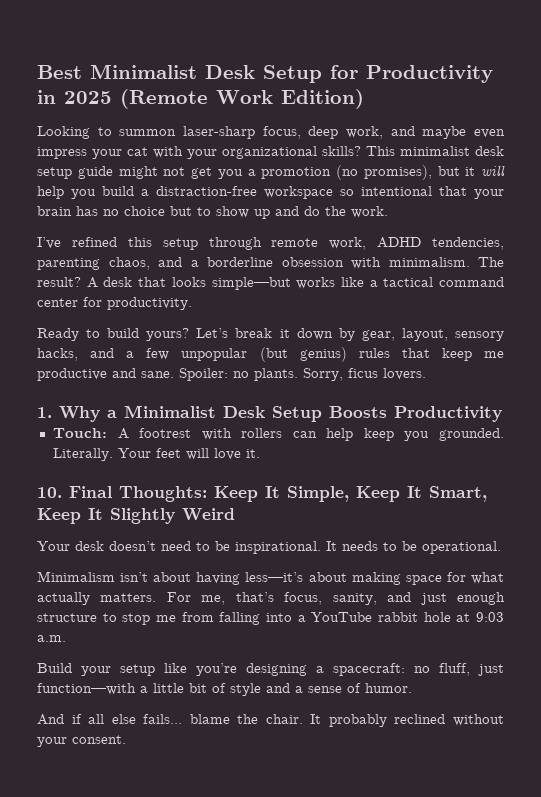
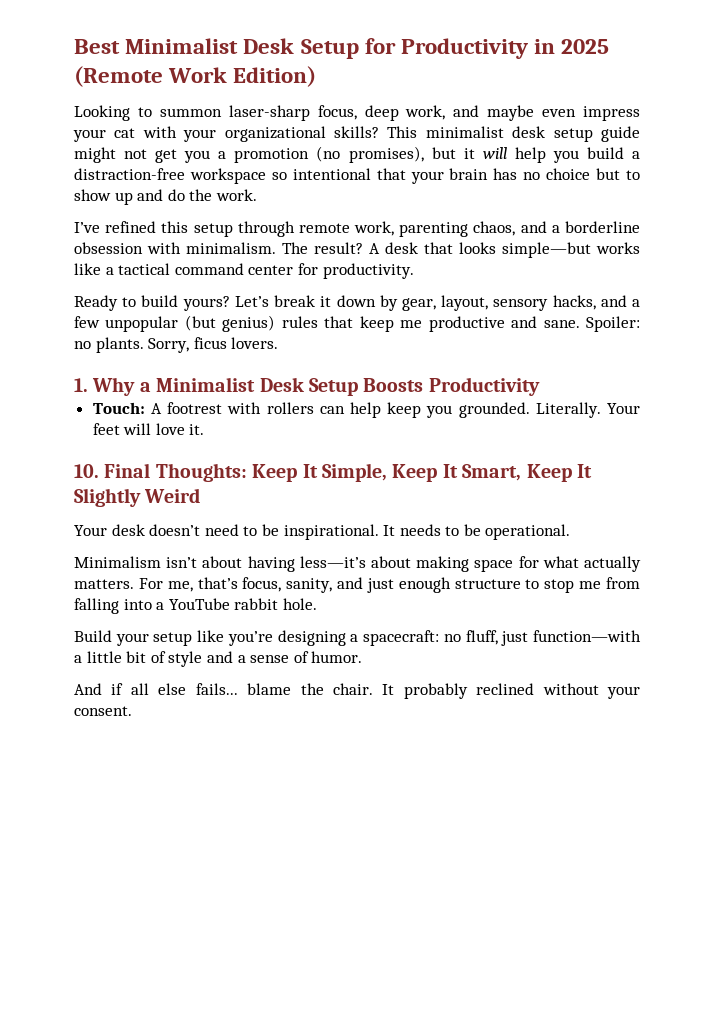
- I’ve refined this setup through remote work, ADHD tendencies, parenting chaos, and a borderline obsession with minimalism.
+ I’ve refined this setup through remote work, parenting chaos, and a borderline obsession with minimalism.
- For me, that’s focus, sanity, and just enough structure to stop me from falling into a YouTube rabbit hole at 9:03 a.m.
+ For me, that’s focus, sanity, and just enough structure to stop me from falling into a YouTube rabbit hole.

